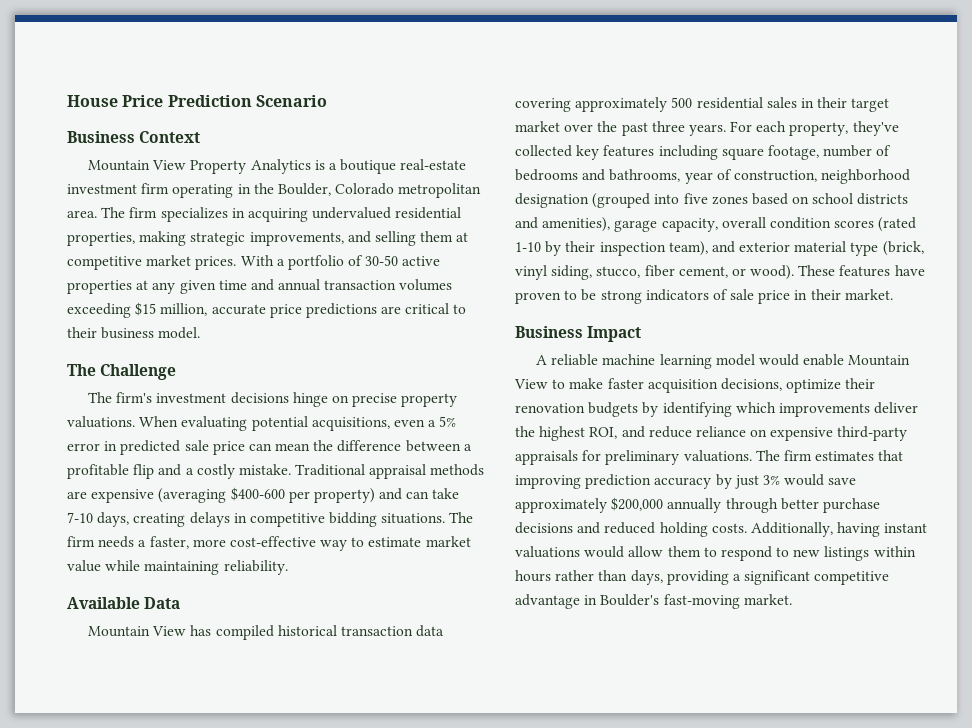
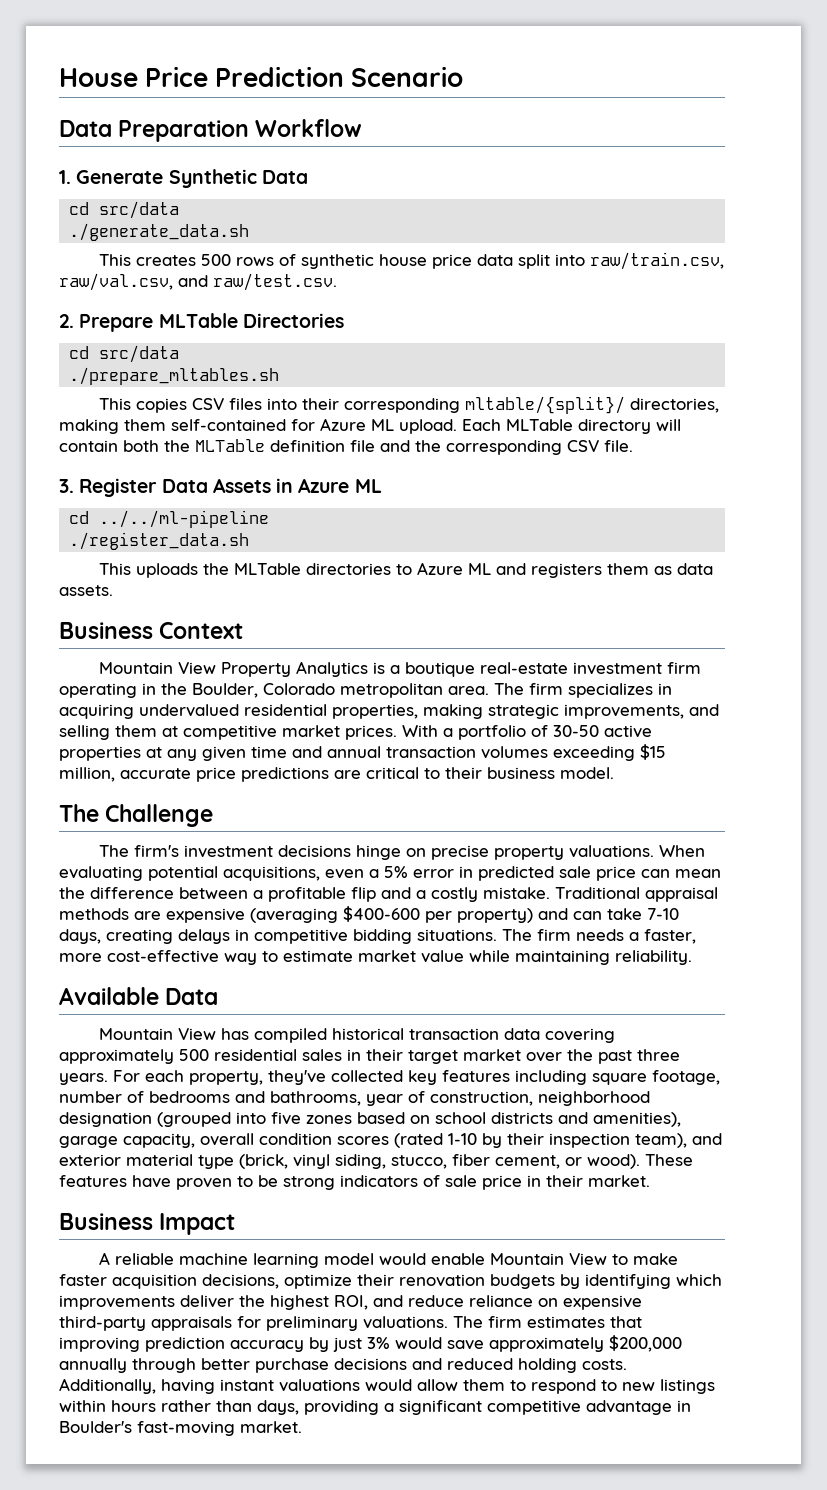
+ Data Preparation Workflow
+ 1. Generate Synthetic Data
+ cd src/data
+ ./generate_data.sh
+ This creates 500 rows of synthetic house price data split into raw/train.csv, raw/val.csv, and raw/test.csv.
+ 2. Prepare MLTable Directories
+ cd src/data
+ ./prepare_mltables.sh
+ This copies CSV files into their corresponding mltable/{split}/ directories, making them self-contained for Azure ML upload. Each MLTable directory will contain both the MLTable definition file and the corresponding CSV file.
+ 3. Register Data Assets in Azure ML
+ cd ../../ml-pipeline
+ ./register_data.sh
+ This uploads the MLTable directories to Azure ML and registers them as data assets.

